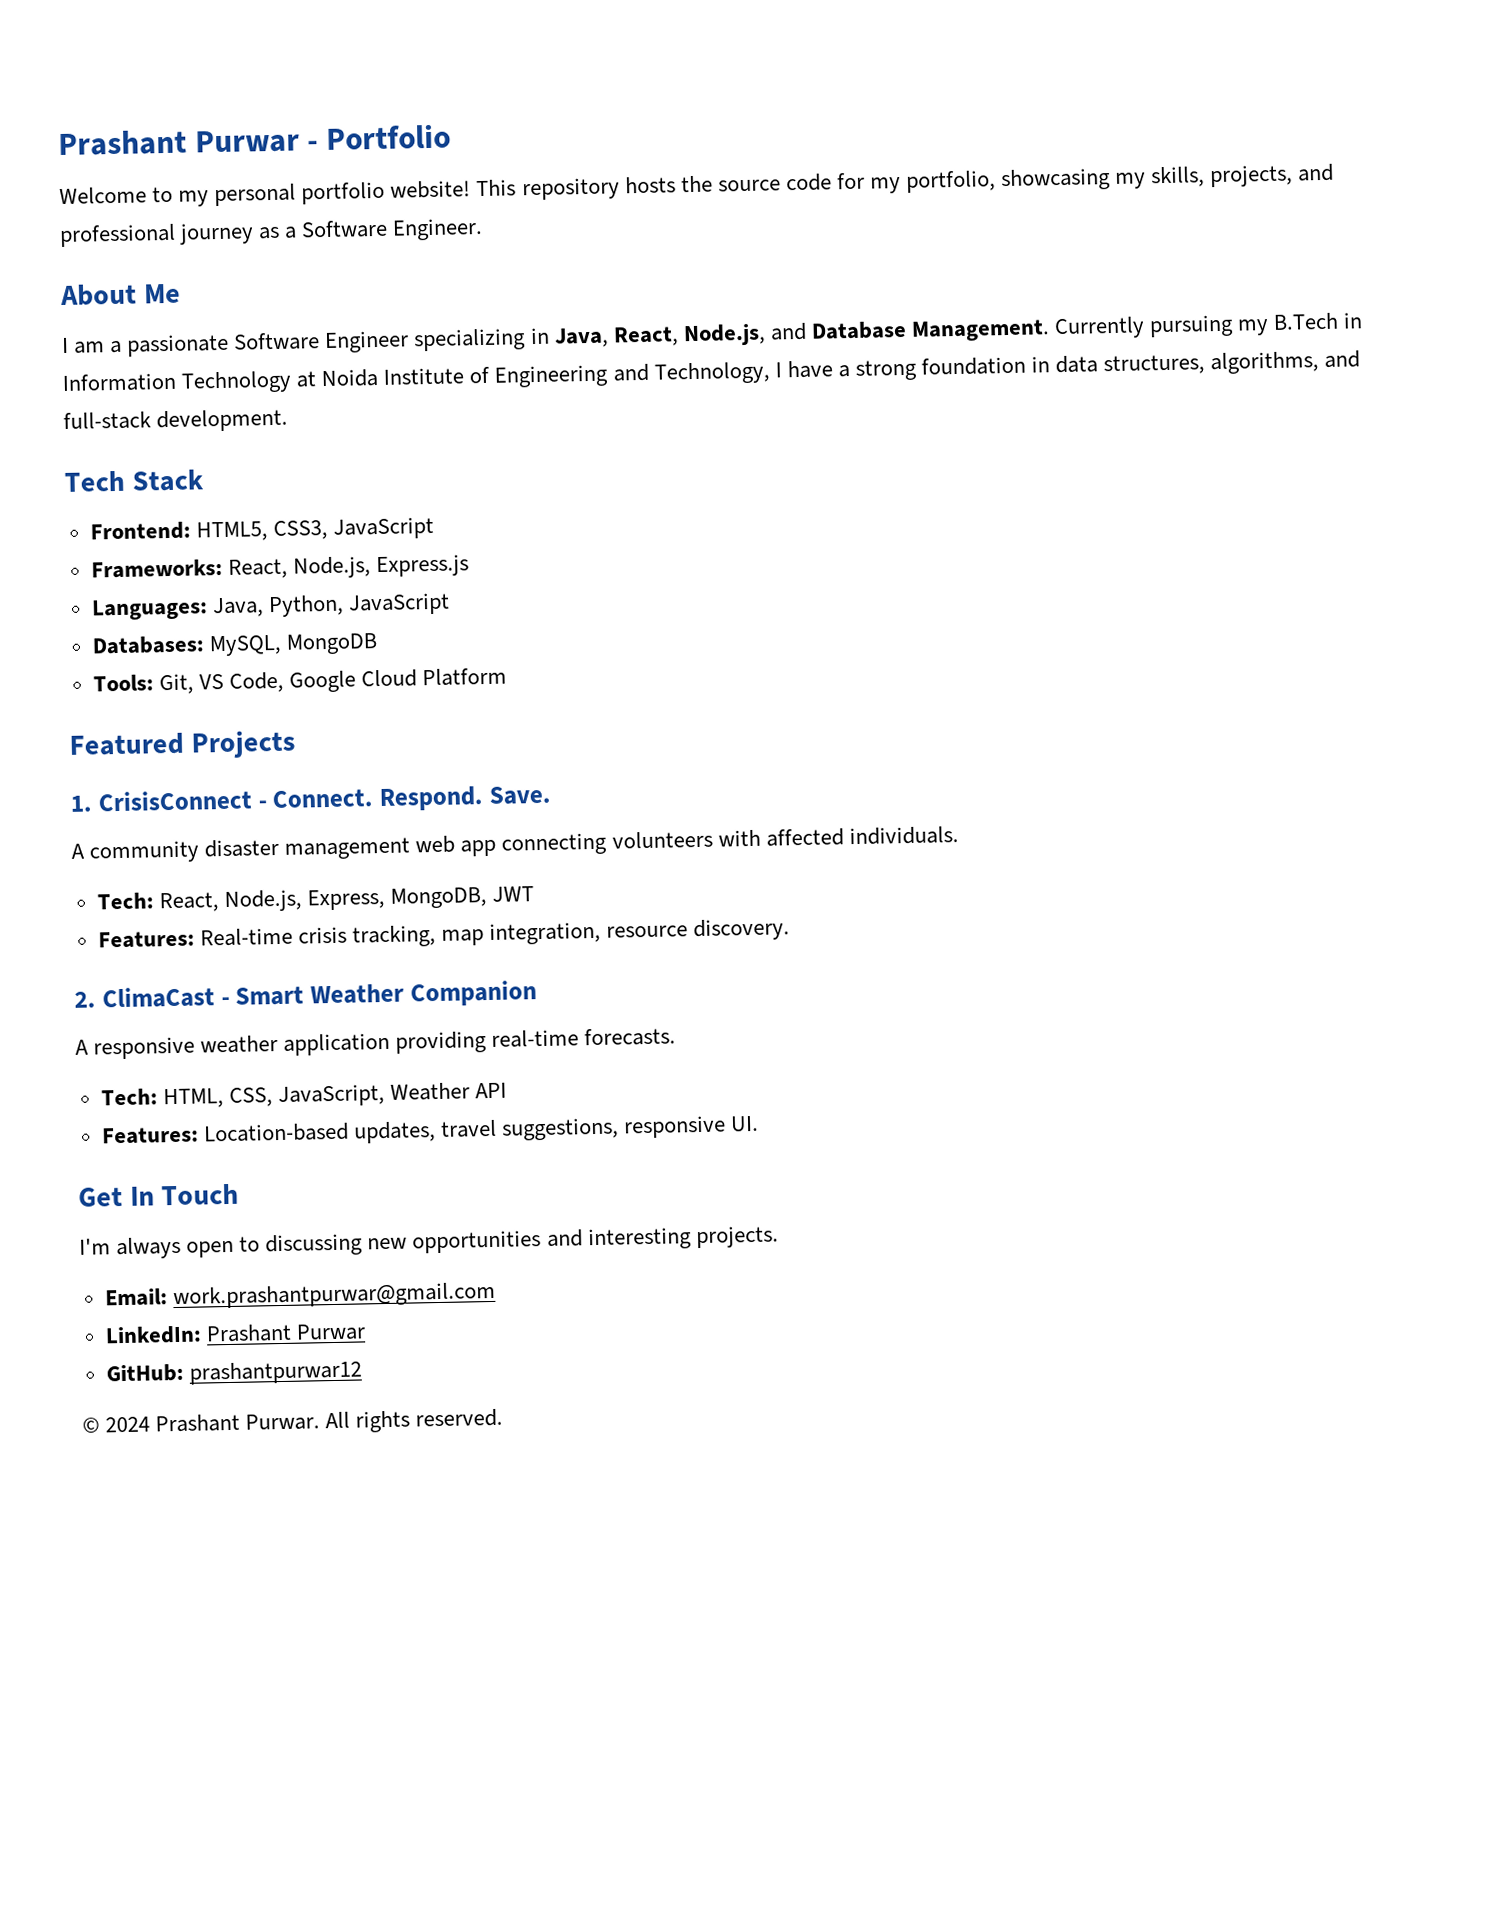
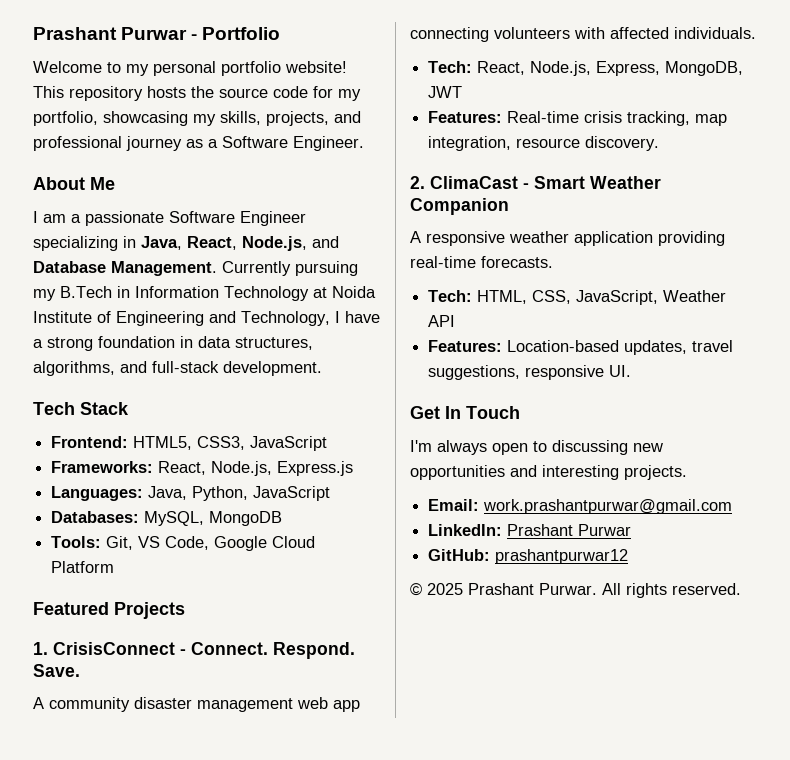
- © 2024 Prashant Purwar.
+ © 2025 Prashant Purwar.

